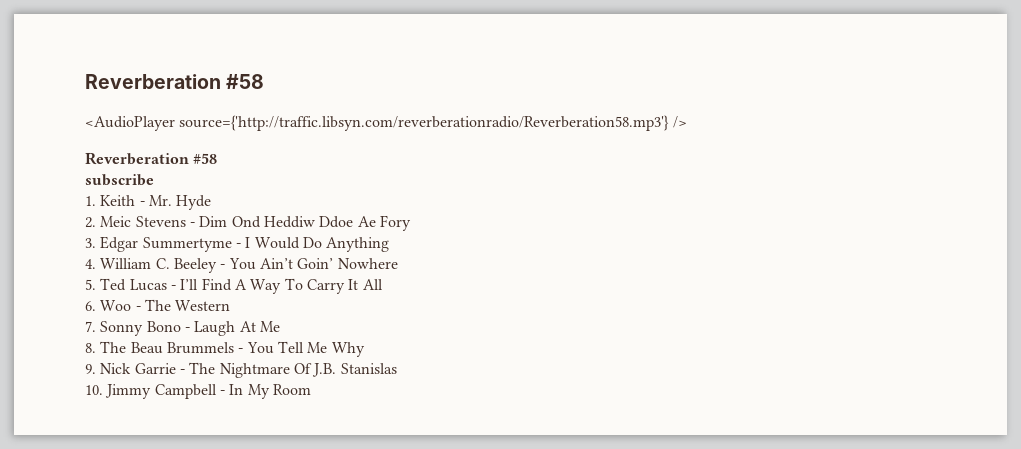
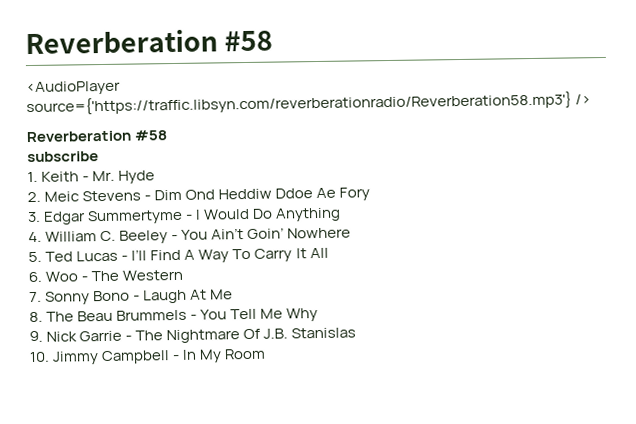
- <AudioPlayer source={'http://traffic.libsyn.com/reverberationradio/Reverberation58.mp3'} />
+ <AudioPlayer source={'https://traffic.libsyn.com/reverberationradio/Reverberation58.mp3'} />

